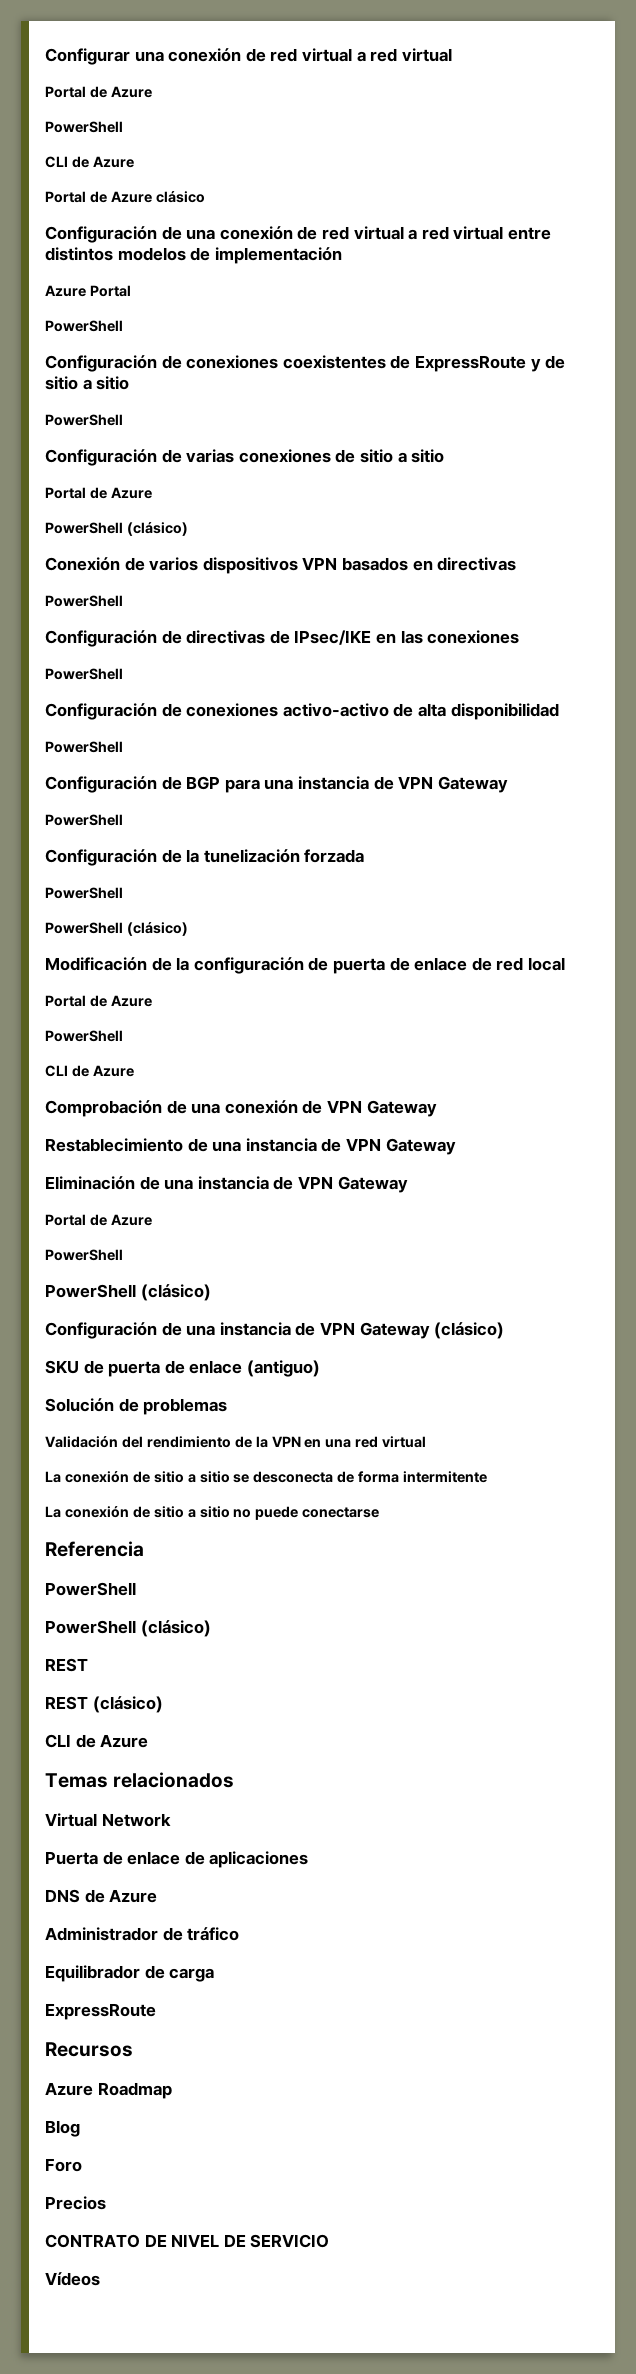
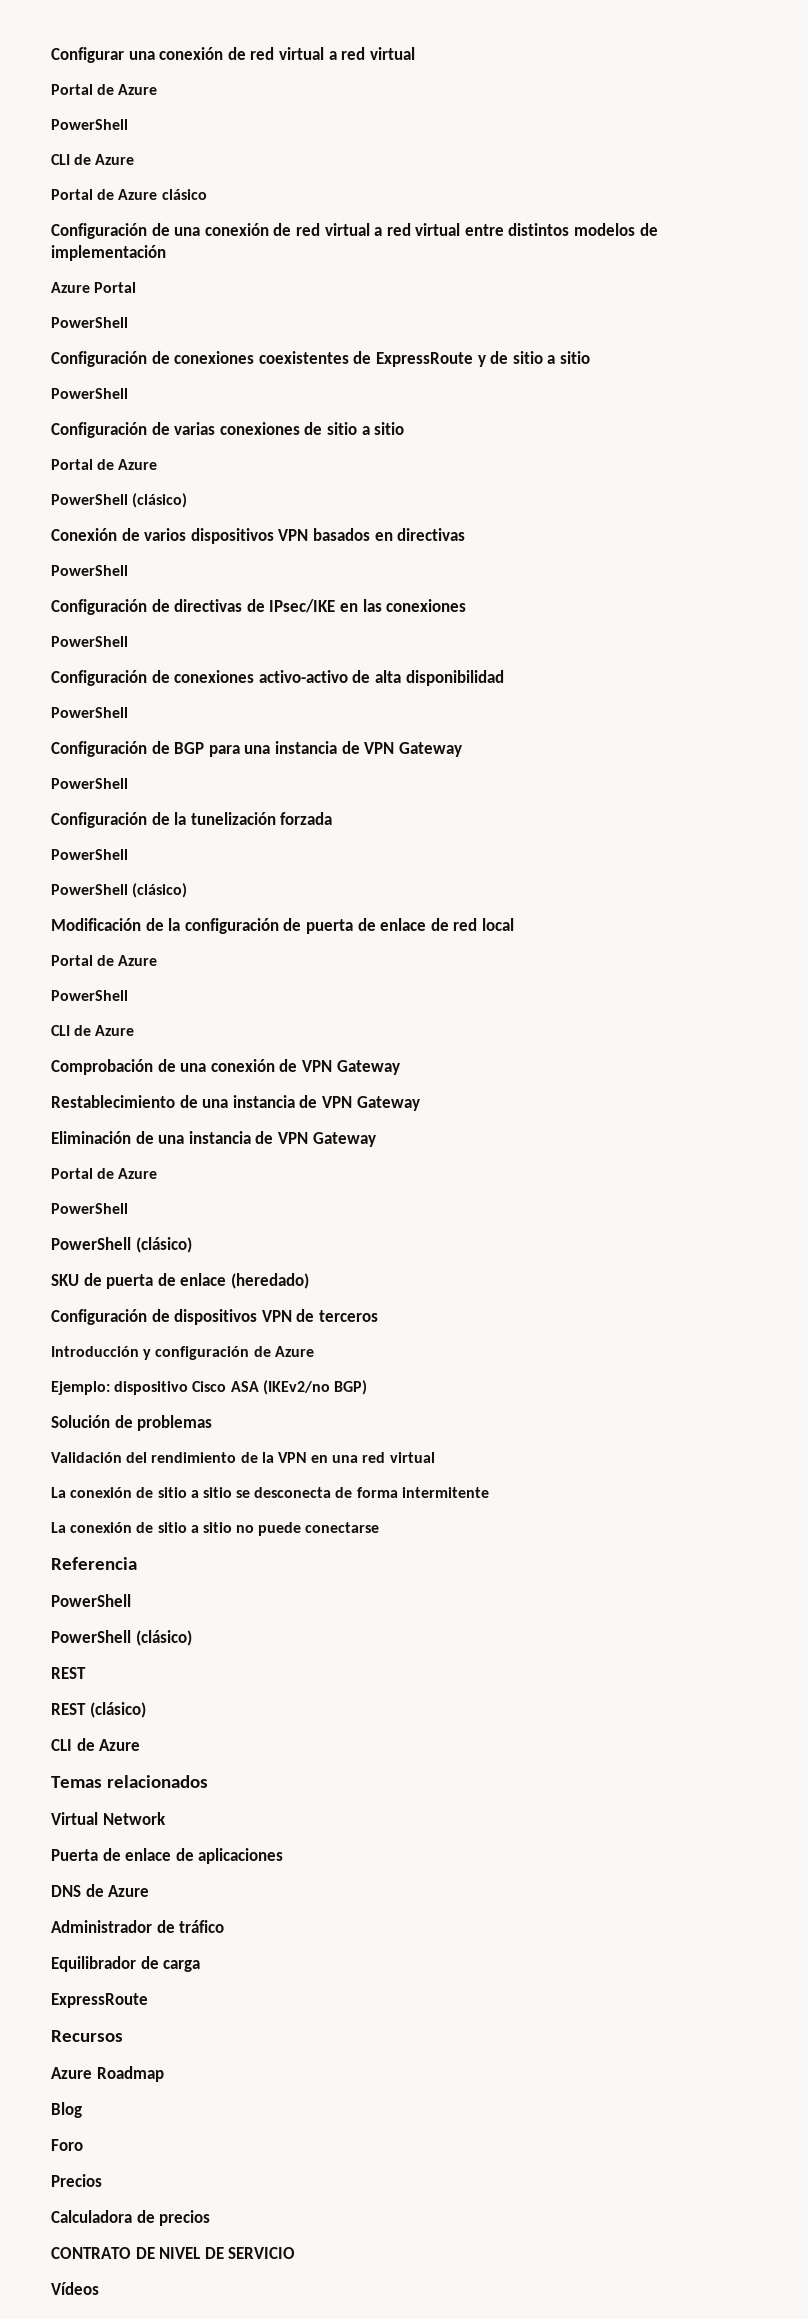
- Configuración de una instancia de VPN Gateway (clásico)
- SKU de puerta de enlace (antiguo)
+ SKU de puerta de enlace (heredado)
+ Configuración de dispositivos VPN de terceros
+ Introducción y configuración de Azure
+ Ejemplo: dispositivo Cisco ASA (IKEv2/no BGP)
+ Calculadora de precios

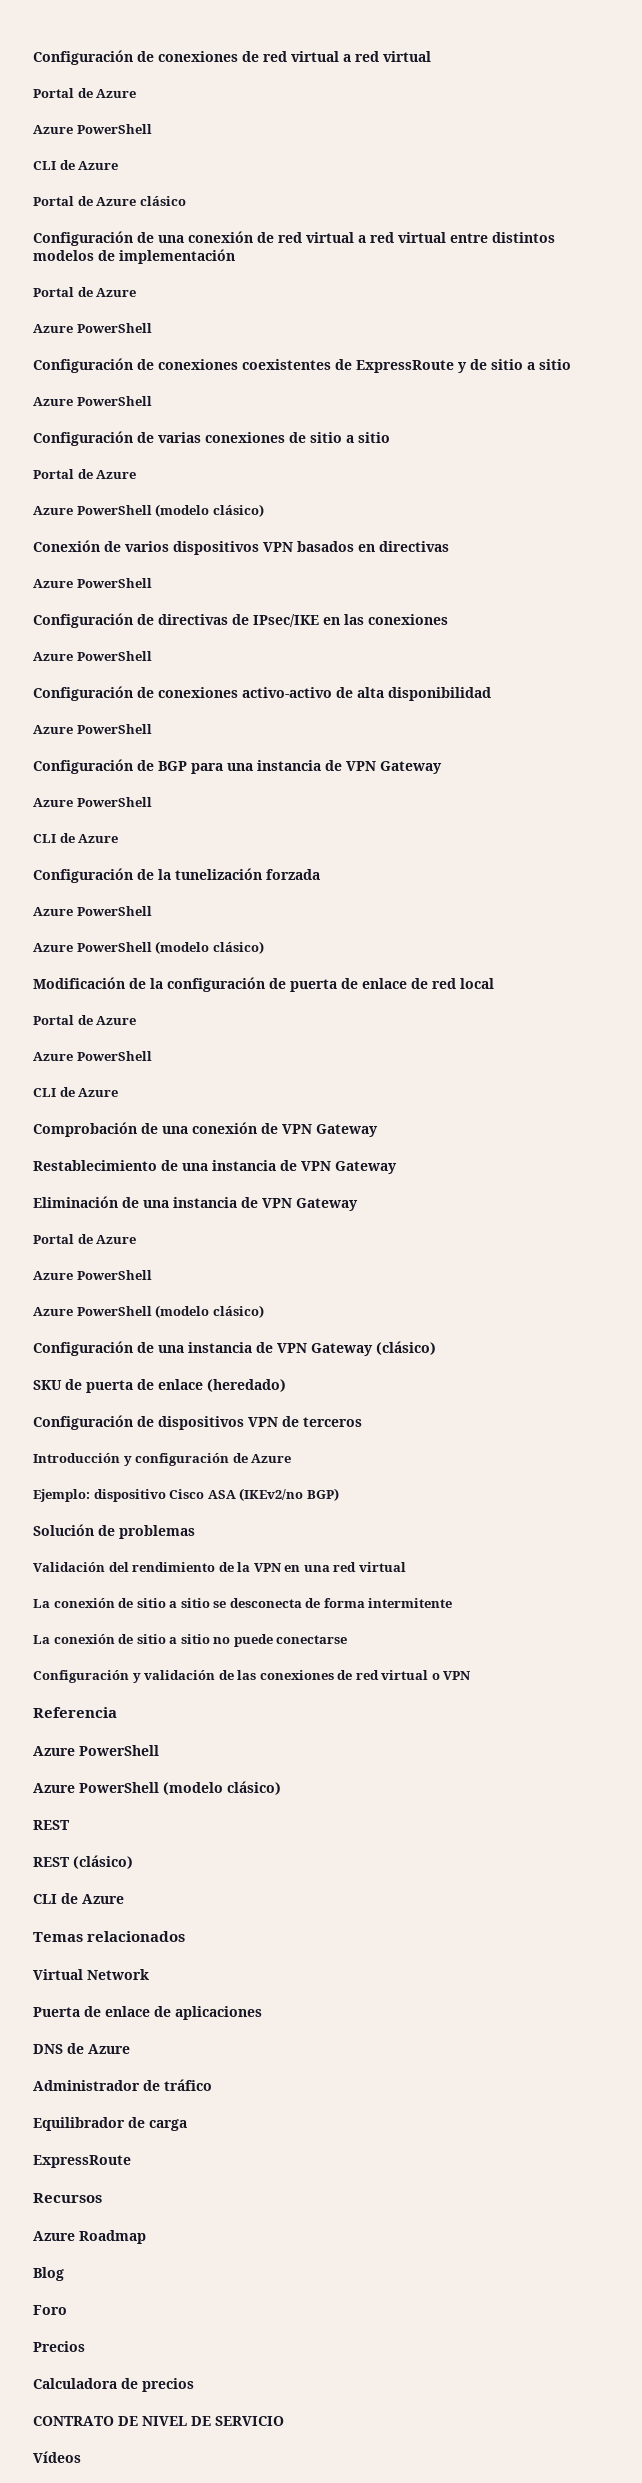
- Configurar una conexión de red virtual a red virtual
+ Configuración de conexiones de red virtual a red virtual
  Portal de Azure
- PowerShell
+ Azure PowerShell
  Configuración de una conexión de red virtual a red virtual entre distintos modelos de implementación
- Azure Portal
- PowerShell
+ Portal de Azure
+ Azure PowerShell
  Configuración de conexiones coexistentes de ExpressRoute y de sitio a sitio
- PowerShell
+ Azure PowerShell
  Configuración de varias conexiones de sitio a sitio
  Portal de Azure
- PowerShell (clásico)
+ Azure PowerShell (modelo clásico)
  Conexión de varios dispositivos VPN basados en directivas
- PowerShell
+ Azure PowerShell
  Configuración de directivas de IPsec/IKE en las conexiones
- PowerShell
+ Azure PowerShell
  Configuración de conexiones activo-activo de alta disponibilidad
- PowerShell
+ Azure PowerShell
  Configuración de BGP para una instancia de VPN Gateway
- PowerShell
+ Azure PowerShell
+ CLI de Azure
  Configuración de la tunelización forzada
- PowerShell
- PowerShell (clásico)
+ Azure PowerShell
+ Azure PowerShell (modelo clásico)
  Modificación de la configuración de puerta de enlace de red local
  Portal de Azure
- PowerShell
+ Azure PowerShell
  Eliminación de una instancia de VPN Gateway
  Portal de Azure
- PowerShell
- PowerShell (clásico)
+ Azure PowerShell
+ Azure PowerShell (modelo clásico)
+ Configuración de una instancia de VPN Gateway (clásico)
+ Configuración y validación de las conexiones de red virtual o VPN
  Referencia
- PowerShell
- PowerShell (clásico)
+ Azure PowerShell
+ Azure PowerShell (modelo clásico)

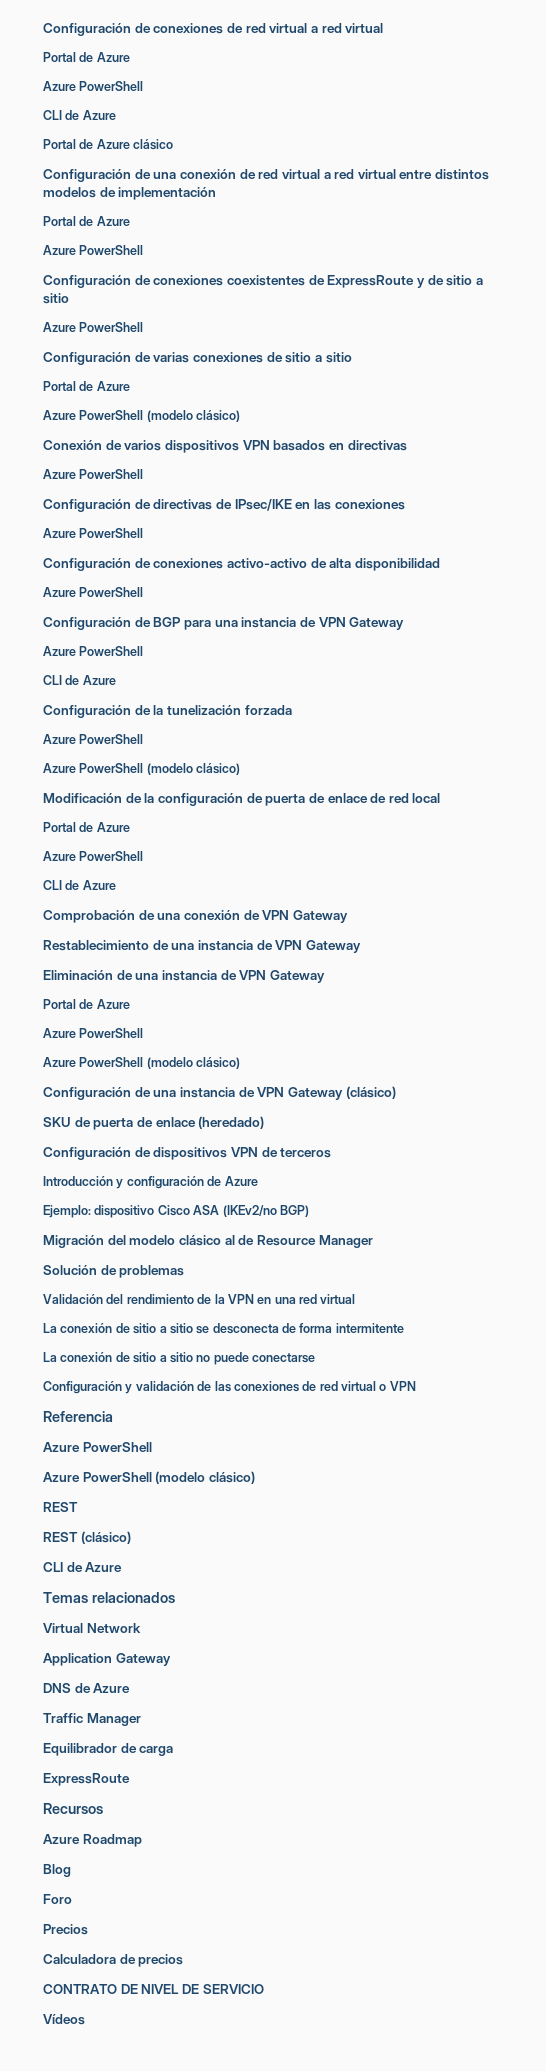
+ Migración del modelo clásico al de Resource Manager
- Puerta de enlace de aplicaciones
+ Application Gateway
- Administrador de tráfico
+ Traffic Manager

